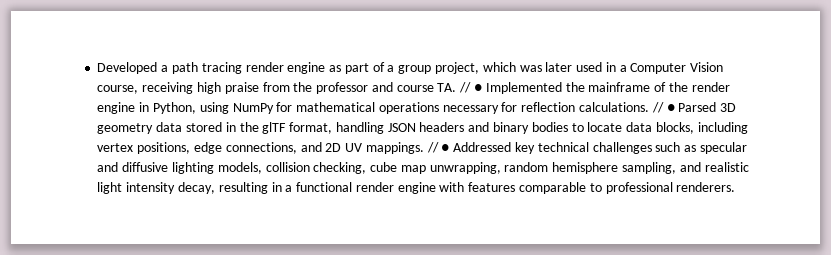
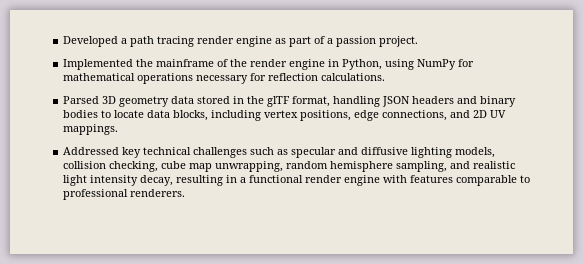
- Developed a path tracing render engine as part of a group project, which was later used in a Computer Vision course, receiving high praise from the professor and course TA. // ● Implemented the mainframe of the render engine in Python, using NumPy for mathematical operations necessary for reflection calculations. // ● Parsed 3D geometry data stored in the glTF format, handling JSON headers and binary bodies to locate data blocks, including vertex positions, edge connections, and 2D UV mappings. // ● Addressed key technical challenges such as specular and diffusive lighting models, collision checking, cube map unwrapping, random hemisphere sampling, and realistic light intensity decay, resulting in a functional render engine with features comparable to professional renderers.
+ Developed a path tracing render engine as part of a passion project.
+ Implemented the mainframe of the render engine in Python, using NumPy for mathematical operations necessary for reflection calculations.
+ Parsed 3D geometry data stored in the glTF format, handling JSON headers and binary bodies to locate data blocks, including vertex positions, edge connections, and 2D UV mappings.
+ Addressed key technical challenges such as specular and diffusive lighting models, collision checking, cube map unwrapping, random hemisphere sampling, and realistic light intensity decay, resulting in a functional render engine with features comparable to professional renderers.

